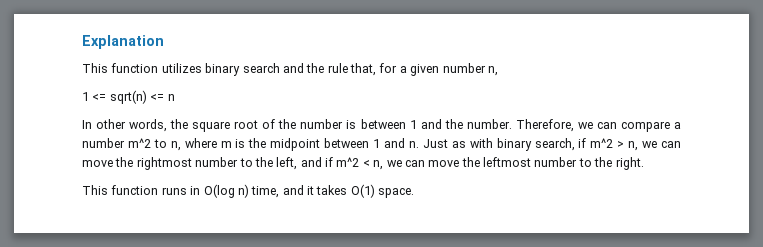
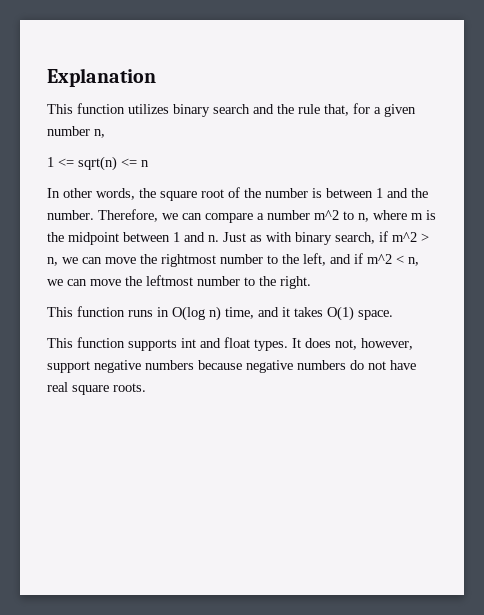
+ This function supports int and float types. It does not, however, support negative numbers because negative numbers do not have real square roots.

